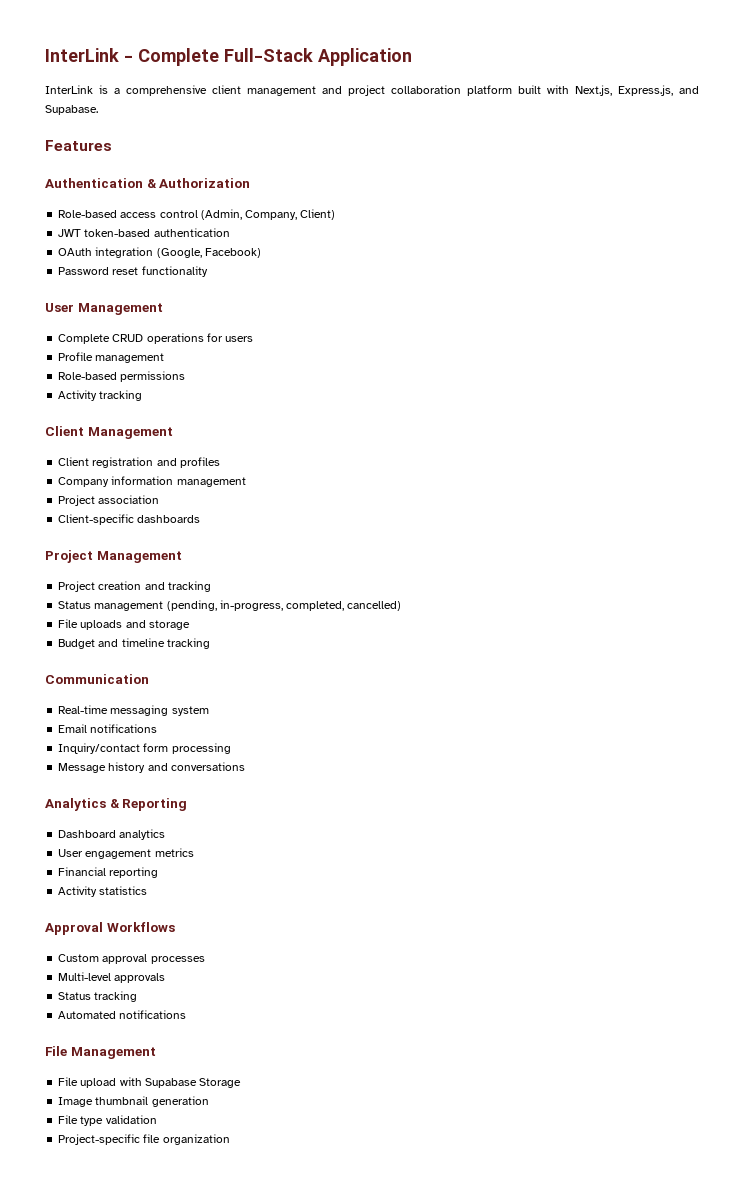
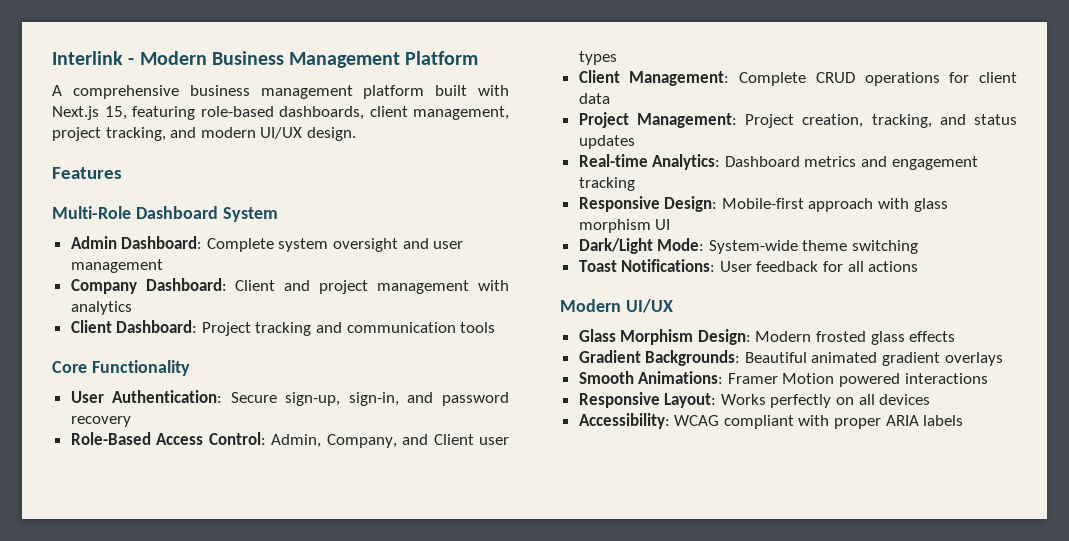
- InterLink - Complete Full-Stack Application
- InterLink is a comprehensive client management and project collaboration platform built with Next.js, Express.js, and Supabase.
+ Interlink - Modern Business Management Platform
+ A comprehensive business management platform built with Next.js 15, featuring role-based dashboards, client management, project tracking, and modern UI/UX design.
  Features
- Authentication & Authorization
- Role-based access control (Admin, Company, Client)
- JWT token-based authentication
- OAuth integration (Google, Facebook)
- Password reset functionality
- User Management
- Complete CRUD operations for users
- Profile management
- Role-based permissions
- Activity tracking
- Client Management
- Client registration and profiles
- Company information management
- Project association
- Client-specific dashboards
- Project Management
- Project creation and tracking
- Status management (pending, in-progress, completed, cancelled)
- File uploads and storage
- Budget and timeline tracking
- Communication
- Real-time messaging system
- Email notifications
- Inquiry/contact form processing
- Message history and conversations
- Analytics & Reporting
- Dashboard analytics
- User engagement metrics
- Financial reporting
- Activity statistics
- Approval Workflows
- Custom approval processes
- Multi-level approvals
- Status tracking
- Automated notifications
- File Management
- File upload with Supabase Storage
- Image thumbnail generation
- File type validation
- Project-specific file organization
+ Multi-Role Dashboard System
+ Admin Dashboard: Complete system oversight and user management
+ Company Dashboard: Client and project management with analytics
+ Client Dashboard: Project tracking and communication tools
+ Core Functionality
+ User Authentication: Secure sign-up, sign-in, and password recovery
+ Role-Based Access Control: Admin, Company, and Client user types
+ Client Management: Complete CRUD operations for client data
+ Project Management: Project creation, tracking, and status updates
+ Real-time Analytics: Dashboard metrics and engagement tracking
+ Responsive Design: Mobile-first approach with glass morphism UI
+ Dark/Light Mode: System-wide theme switching
+ Toast Notifications: User feedback for all actions
+ Modern UI/UX
+ Glass Morphism Design: Modern frosted glass effects
+ Gradient Backgrounds: Beautiful animated gradient overlays
+ Smooth Animations: Framer Motion powered interactions
+ Responsive Layout: Works perfectly on all devices
+ Accessibility: WCAG compliant with proper ARIA labels

